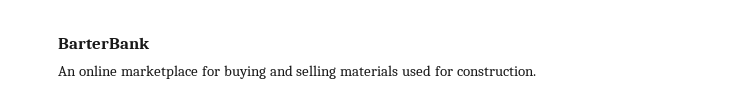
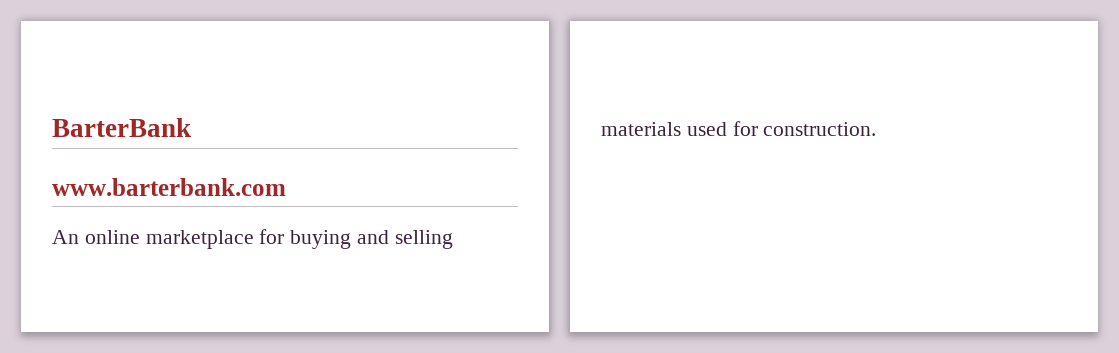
+ www.barterbank.com

